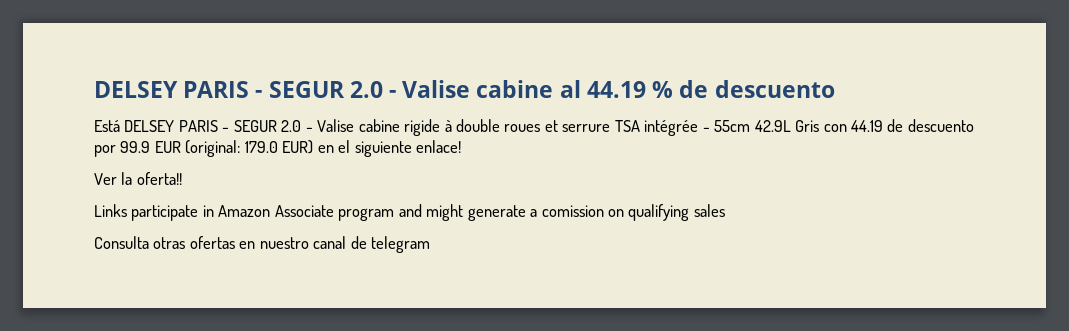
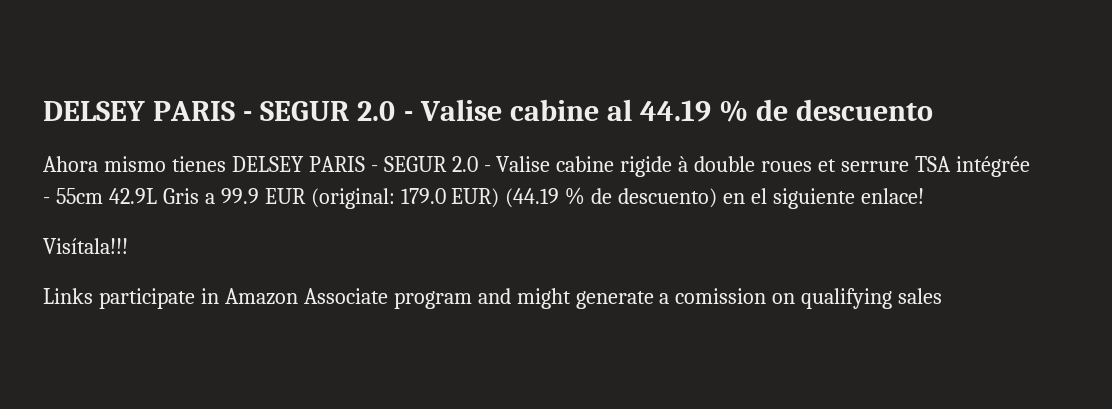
- Está DELSEY PARIS - SEGUR 2.0 - Valise cabine rigide à double roues et serrure TSA intégrée - 55cm 42.9L Gris con 44.19 de descuento por 99.9 EUR (original: 179.0 EUR) en el siguiente enlace!
+ Ahora mismo tienes DELSEY PARIS - SEGUR 2.0 - Valise cabine rigide à double roues et serrure TSA intégrée - 55cm 42.9L Gris a 99.9 EUR (original: 179.0 EUR) (44.19 % de descuento) en el siguiente enlace!
- Ver la oferta!!
+ Visítala!!!
- Consulta otras ofertas en nuestro canal de telegram

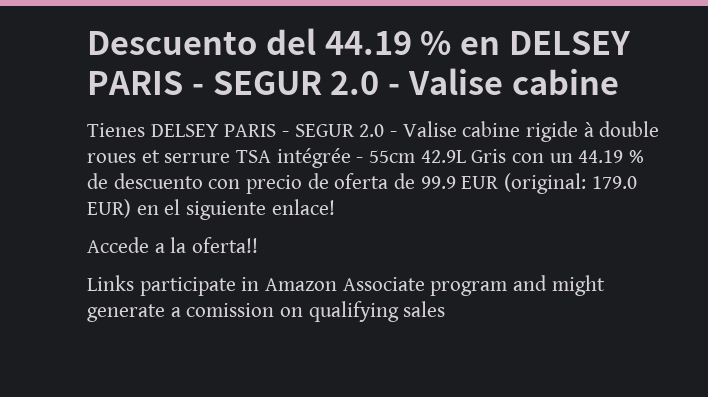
- DELSEY PARIS - SEGUR 2.0 - Valise cabine al 44.19 % de descuento
- Ahora mismo tienes DELSEY PARIS - SEGUR 2.0 - Valise cabine rigide à double roues et serrure TSA intégrée - 55cm 42.9L Gris a 99.9 EUR (original: 179.0 EUR) (44.19 % de descuento) en el siguiente enlace!
+ Descuento del 44.19 % en DELSEY PARIS - SEGUR 2.0 - Valise cabine
+ Tienes DELSEY PARIS - SEGUR 2.0 - Valise cabine rigide à double roues et serrure TSA intégrée - 55cm 42.9L Gris con un 44.19 % de descuento con precio de oferta de 99.9 EUR (original: 179.0 EUR) en el siguiente enlace!
- Visítala!!!
+ Accede a la oferta!!

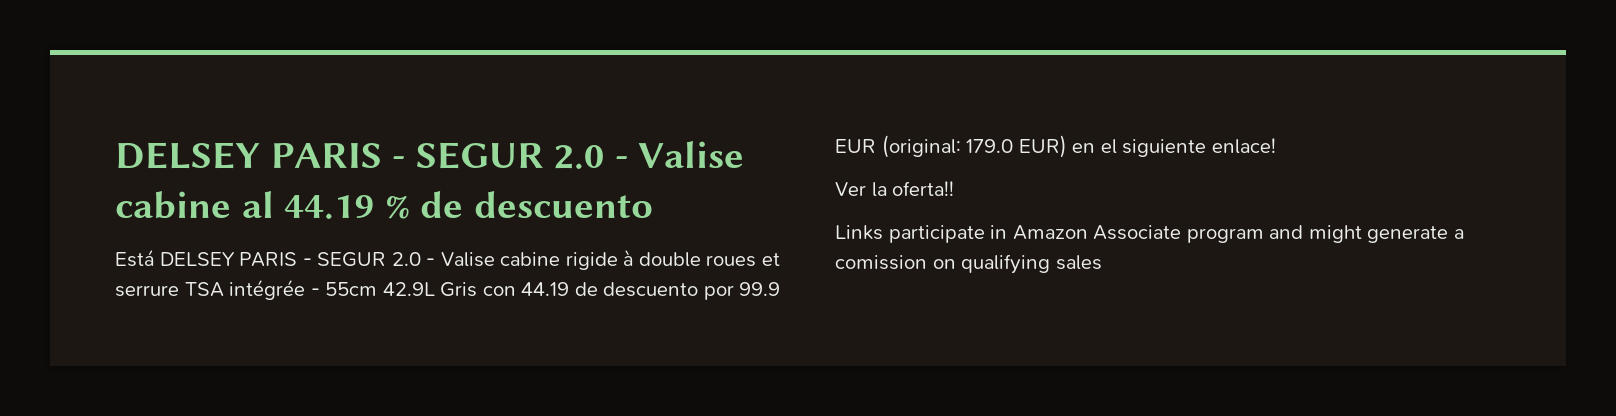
- Descuento del 44.19 % en DELSEY PARIS - SEGUR 2.0 - Valise cabine
- Tienes DELSEY PARIS - SEGUR 2.0 - Valise cabine rigide à double roues et serrure TSA intégrée - 55cm 42.9L Gris con un 44.19 % de descuento con precio de oferta de 99.9 EUR (original: 179.0 EUR) en el siguiente enlace!
+ DELSEY PARIS - SEGUR 2.0 - Valise cabine al 44.19 % de descuento
+ Está DELSEY PARIS - SEGUR 2.0 - Valise cabine rigide à double roues et serrure TSA intégrée - 55cm 42.9L Gris con 44.19 de descuento por 99.9 EUR (original: 179.0 EUR) en el siguiente enlace!
- Accede a la oferta!!
+ Ver la oferta!!

